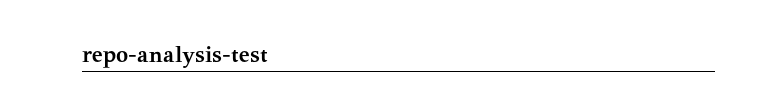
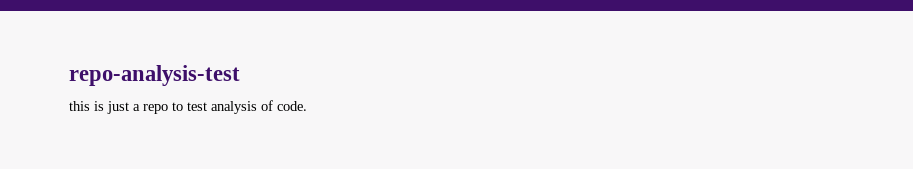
+ this is just a repo to test analysis of code.

